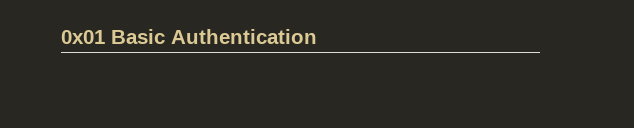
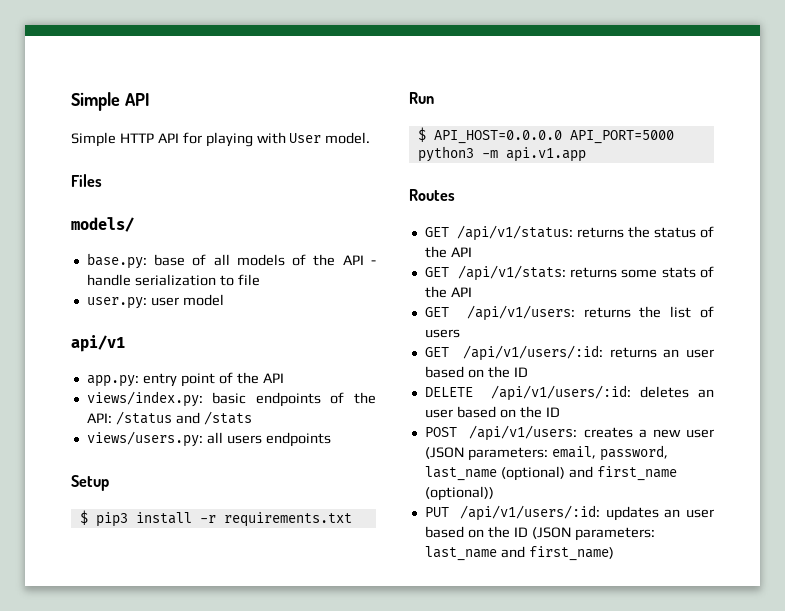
- 0x01 Basic Authentication
+ Simple API
+ Simple HTTP API for playing with User model.
+ Files
+ models/
+ base.py: base of all models of the API - handle serialization to file
+ user.py: user model
+ api/v1
+ app.py: entry point of the API
+ views/index.py: basic endpoints of the API: /status and /stats
+ views/users.py: all users endpoints
+ Setup
+ $ pip3 install -r requirements.txt
+ Run
+ $ API_HOST=0.0.0.0 API_PORT=5000 python3 -m api.v1.app
+ Routes
+ GET /api/v1/status: returns the status of the API
+ GET /api/v1/stats: returns some stats of the API
+ GET /api/v1/users: returns the list of users
+ GET /api/v1/users/:id: returns an user based on the ID
+ DELETE /api/v1/users/:id: deletes an user based on the ID
+ POST /api/v1/users: creates a new user (JSON parameters: email, password, last_name (optional) and first_name (optional))
+ PUT /api/v1/users/:id: updates an user based on the ID (JSON parameters: last_name and first_name)

